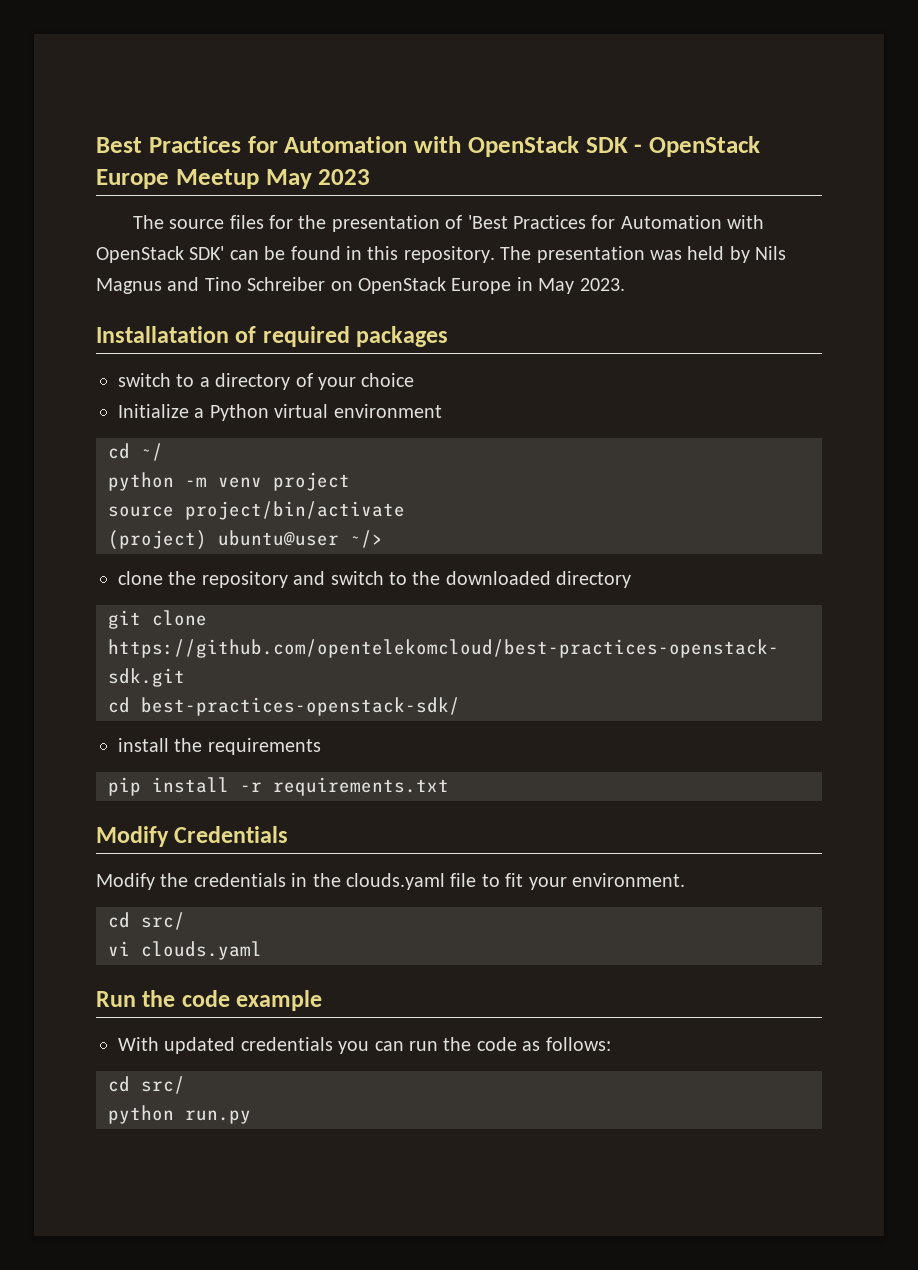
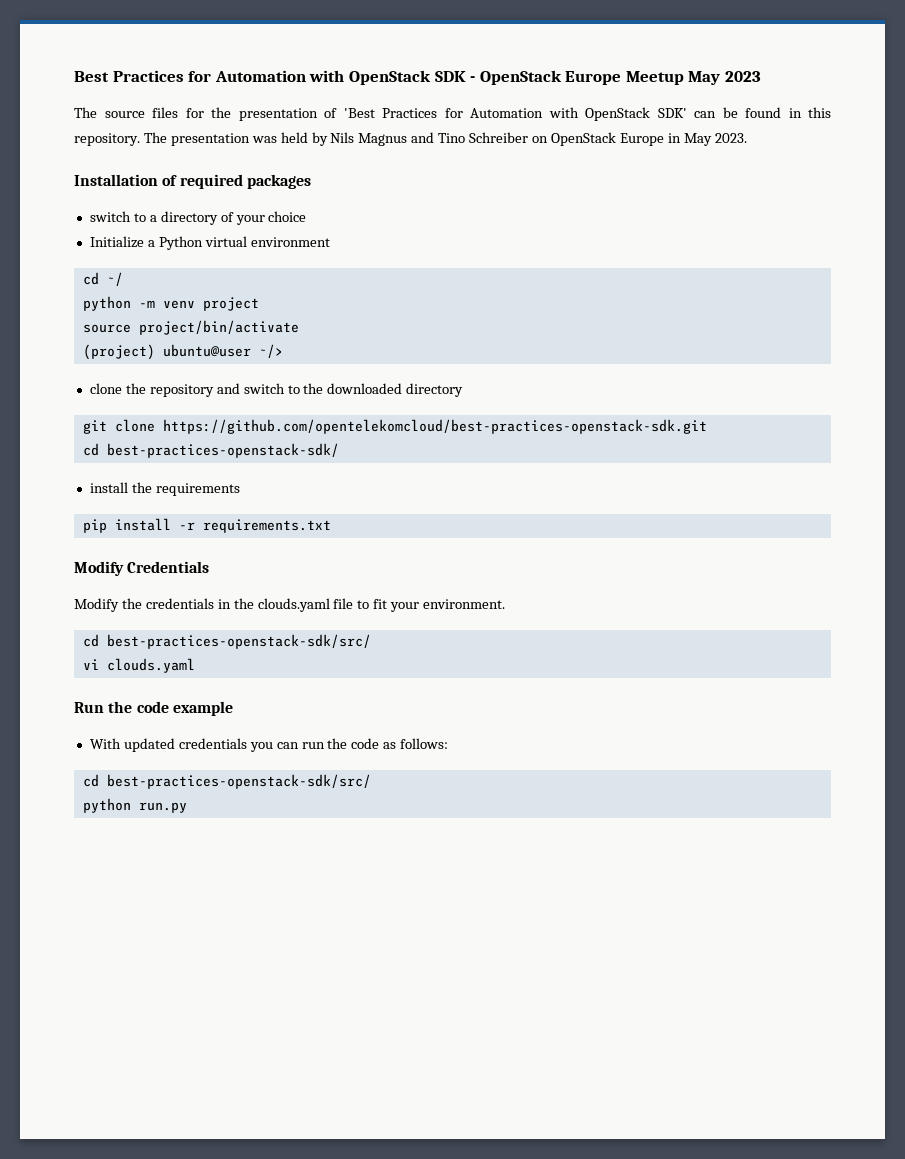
- Installatation of required packages
+ Installation of required packages
  Modify the credentials in the clouds.yaml file to fit your environment.
- cd src/
+ cd best-practices-openstack-sdk/src/
  With updated credentials you can run the code as follows:
- cd src/
+ cd best-practices-openstack-sdk/src/

